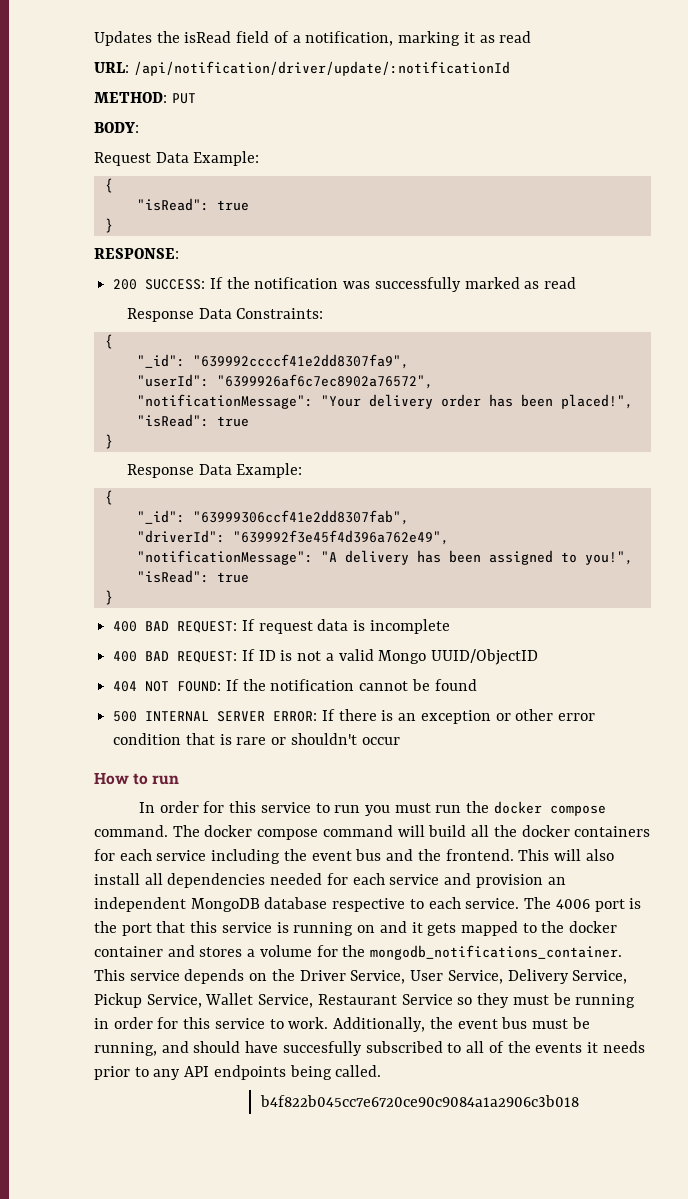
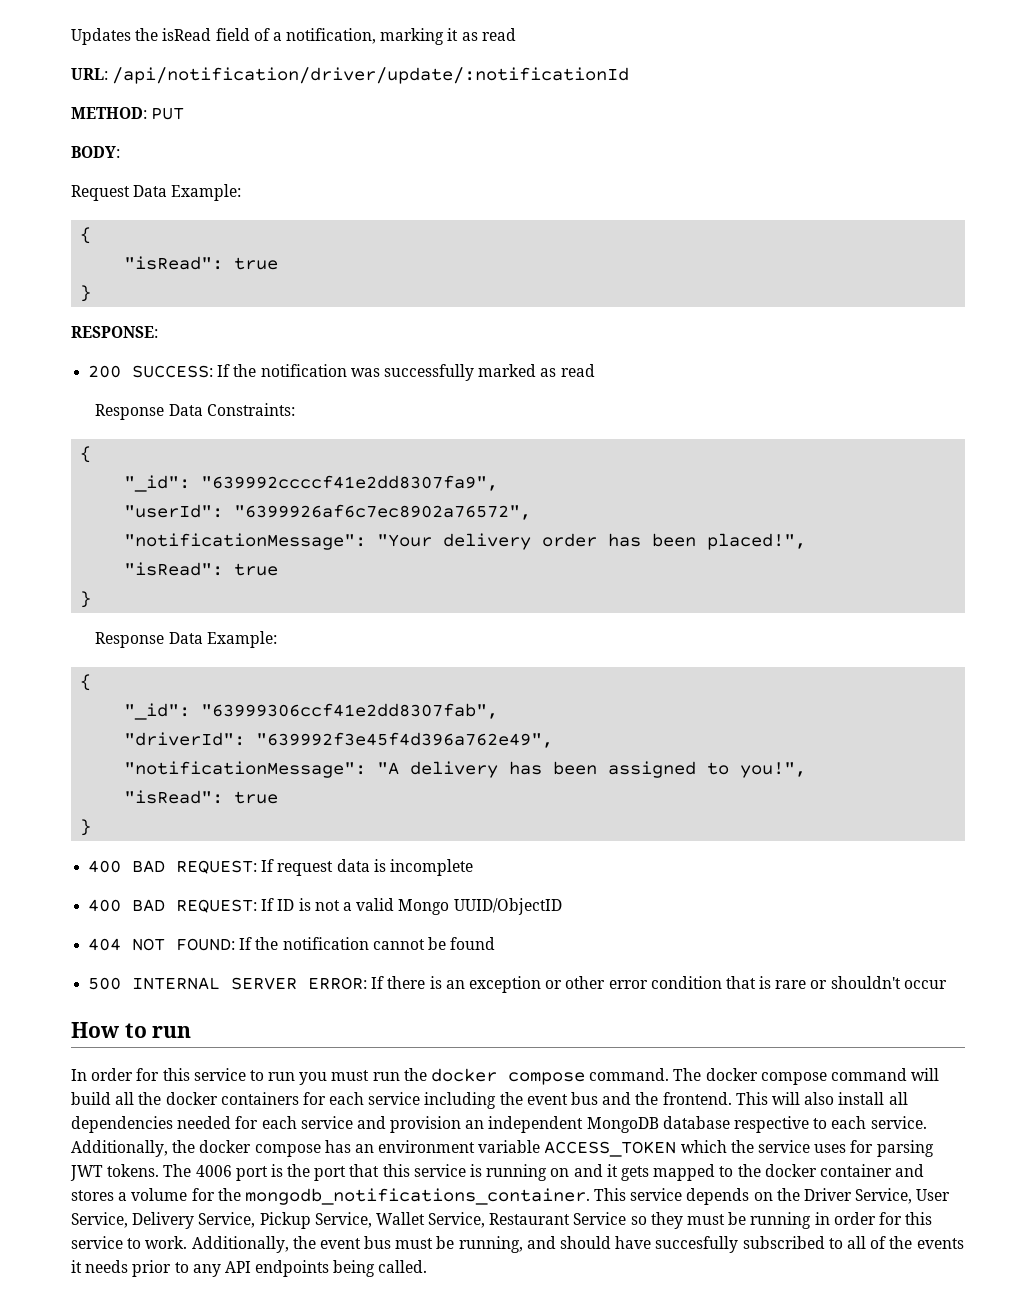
+ Additionally, the docker compose has an environment variable ACCESS_TOKEN which the service uses for parsing JWT tokens.
- b4f822b045cc7e6720ce90c9084a1a2906c3b018

